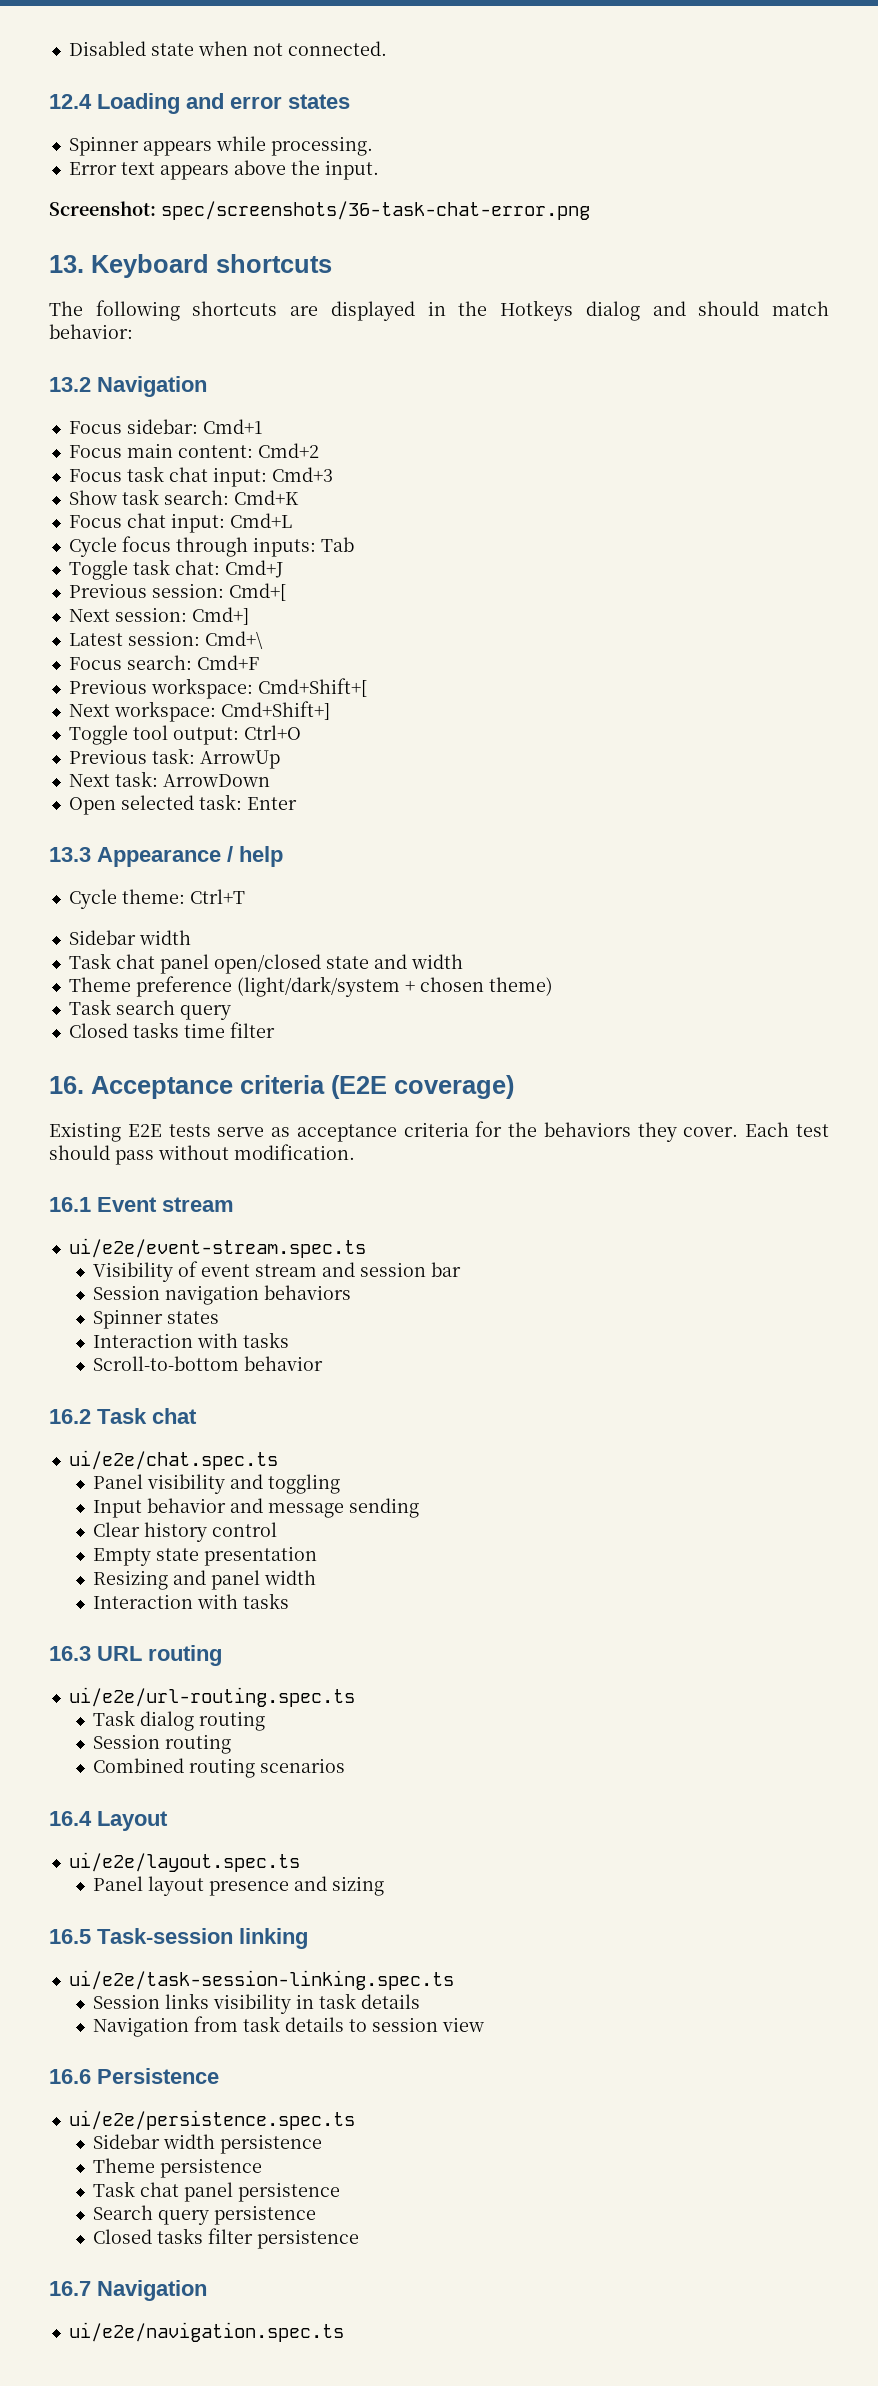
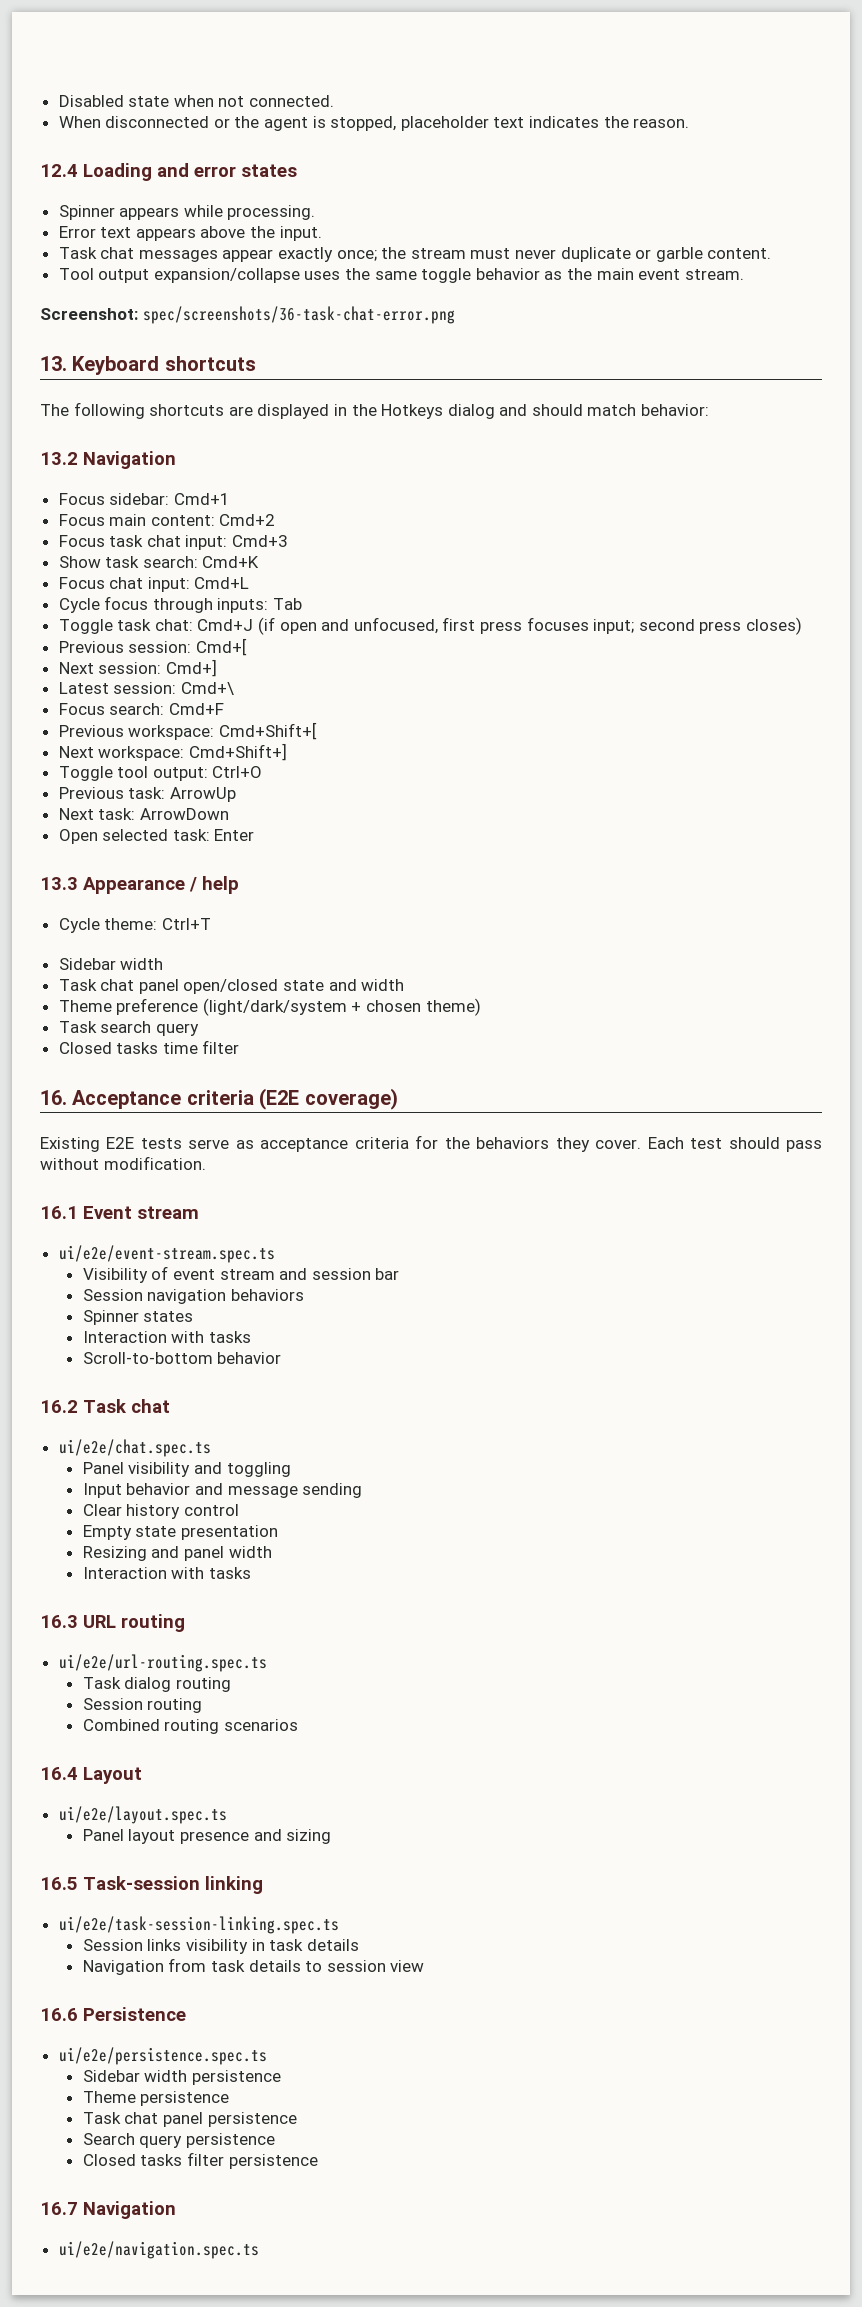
+ When disconnected or the agent is stopped, placeholder text indicates the reason.
+ Task chat messages appear exactly once; the stream must never duplicate or garble content.
+ Tool output expansion/collapse uses the same toggle behavior as the main event stream.
- Toggle task chat: Cmd+J
+ Toggle task chat: Cmd+J (if open and unfocused, first press focuses input; second press closes)

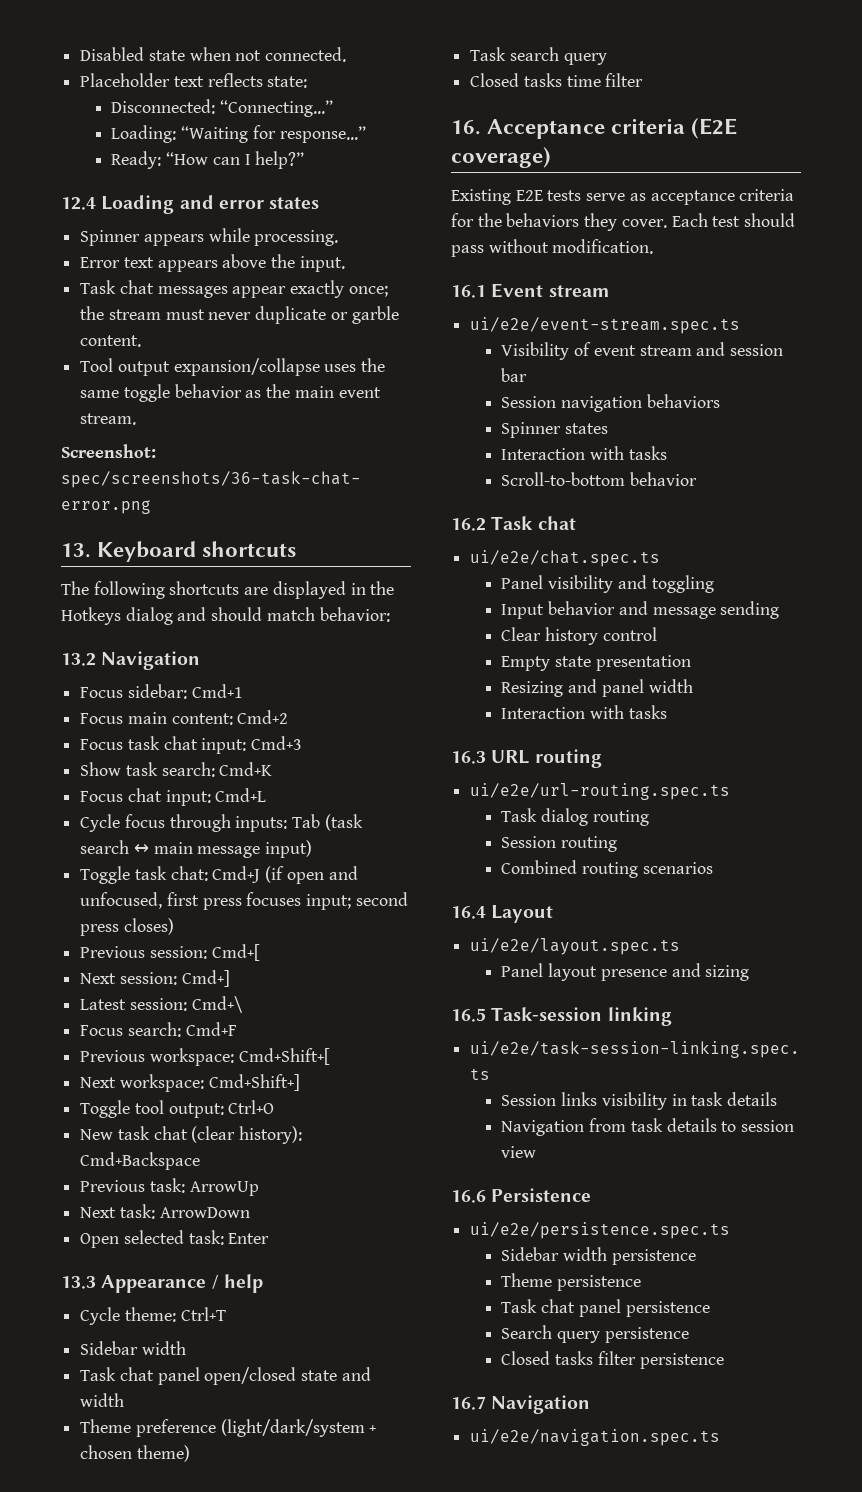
- When disconnected or the agent is stopped, placeholder text indicates the reason.
+ Placeholder text reflects state:
+ Disconnected: “Connecting...”
+ Loading: “Waiting for response...”
+ Ready: “How can I help?”
- Cycle focus through inputs: Tab
+ Cycle focus through inputs: Tab (task search ↔ main message input)
+ New task chat (clear history): Cmd+Backspace

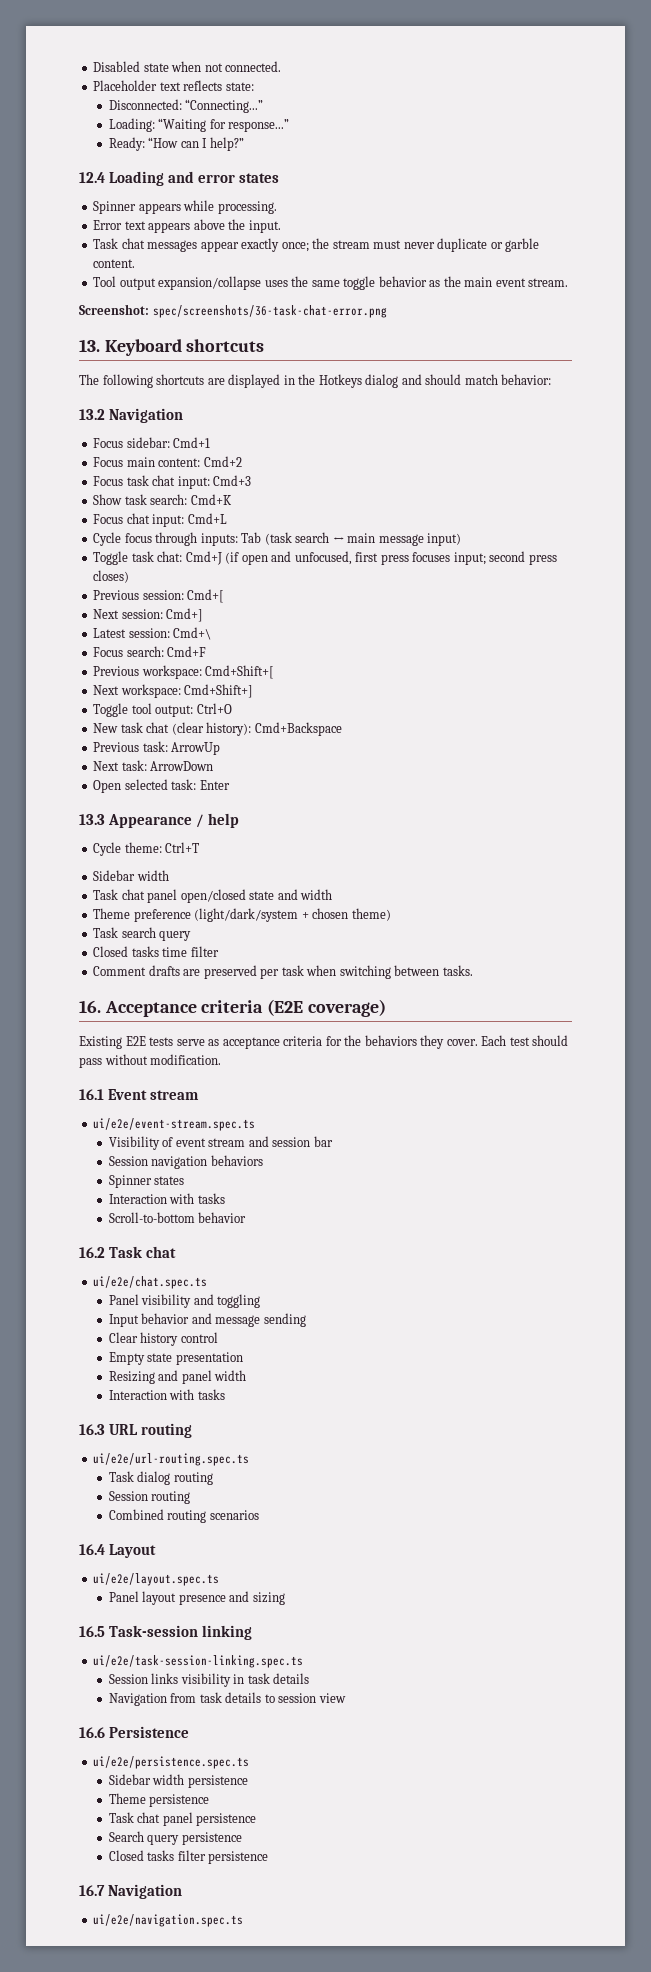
+ Comment drafts are preserved per task when switching between tasks.

